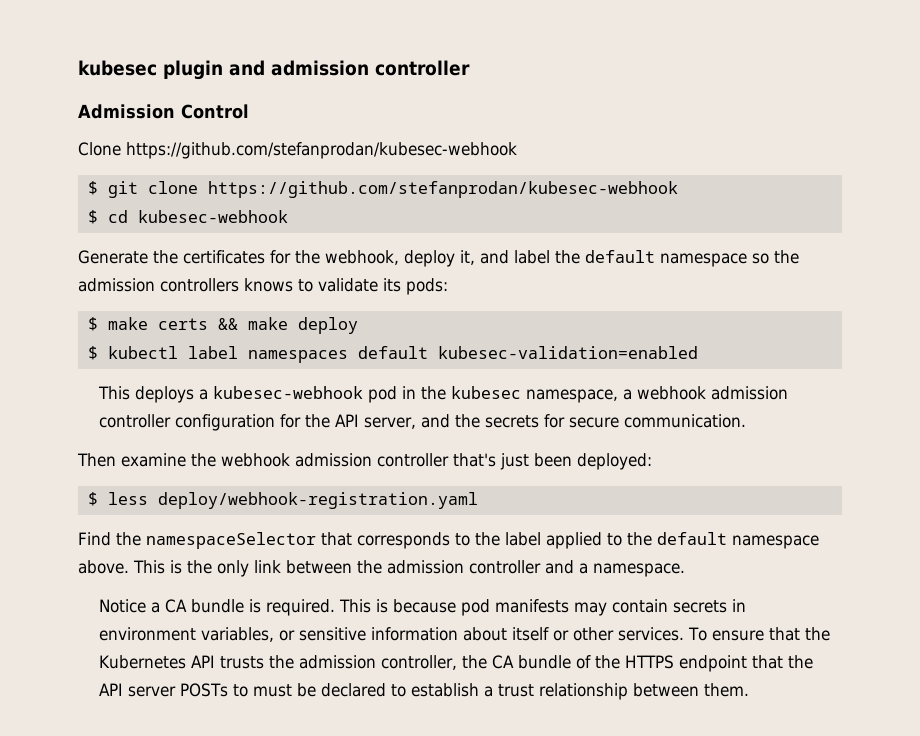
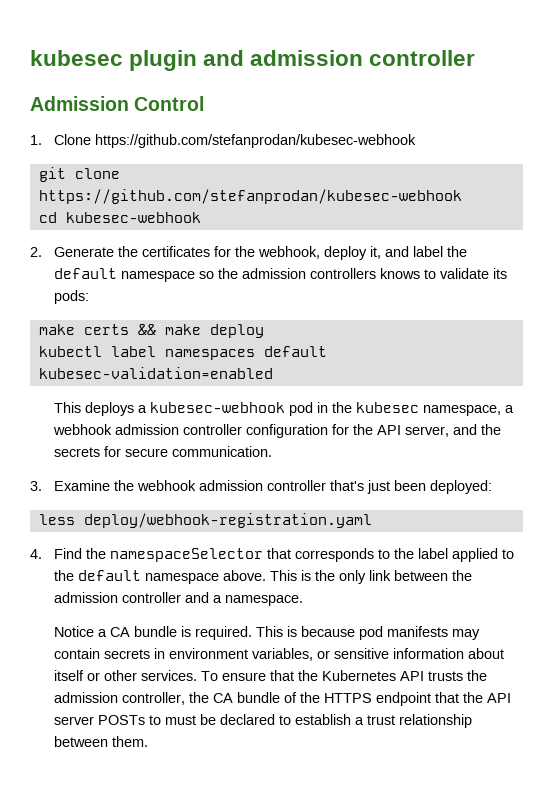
- Clone https://github.com/stefanprodan/kubesec-webhook
+ 1. Clone https://github.com/stefanprodan/kubesec-webhook
- $ git clone https://github.com/stefanprodan/kubesec-webhook
+ git clone https://github.com/stefanprodan/kubesec-webhook
- $ cd kubesec-webhook
+ cd kubesec-webhook
- Generate the certificates for the webhook, deploy it, and label the default namespace so the admission controllers knows to validate its pods:
+ 2. Generate the certificates for the webhook, deploy it, and label the default namespace so the admission controllers knows to validate its pods:
- $ make certs && make deploy
+ make certs && make deploy
- $ kubectl label namespaces default kubesec-validation=enabled
+ kubectl label namespaces default kubesec-validation=enabled
- Then examine the webhook admission controller that's just been deployed:
+ 3. Examine the webhook admission controller that's just been deployed:
- $ less deploy/webhook-registration.yaml
+ less deploy/webhook-registration.yaml
- Find the namespaceSelector that corresponds to the label applied to the default namespace above.
+ 4. Find the namespaceSelector that corresponds to the label applied to the default namespace above.

